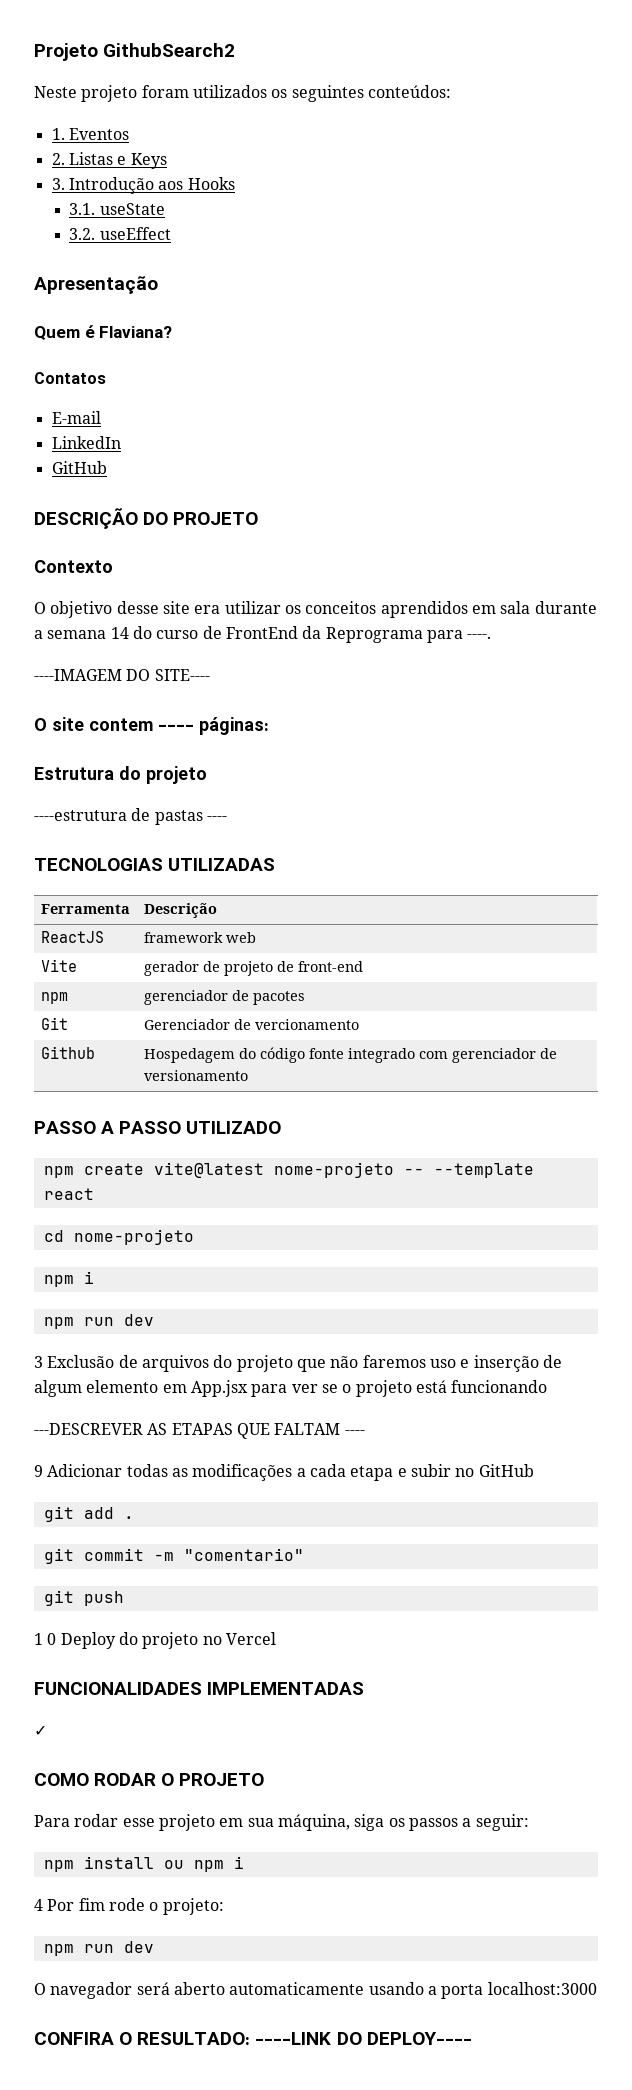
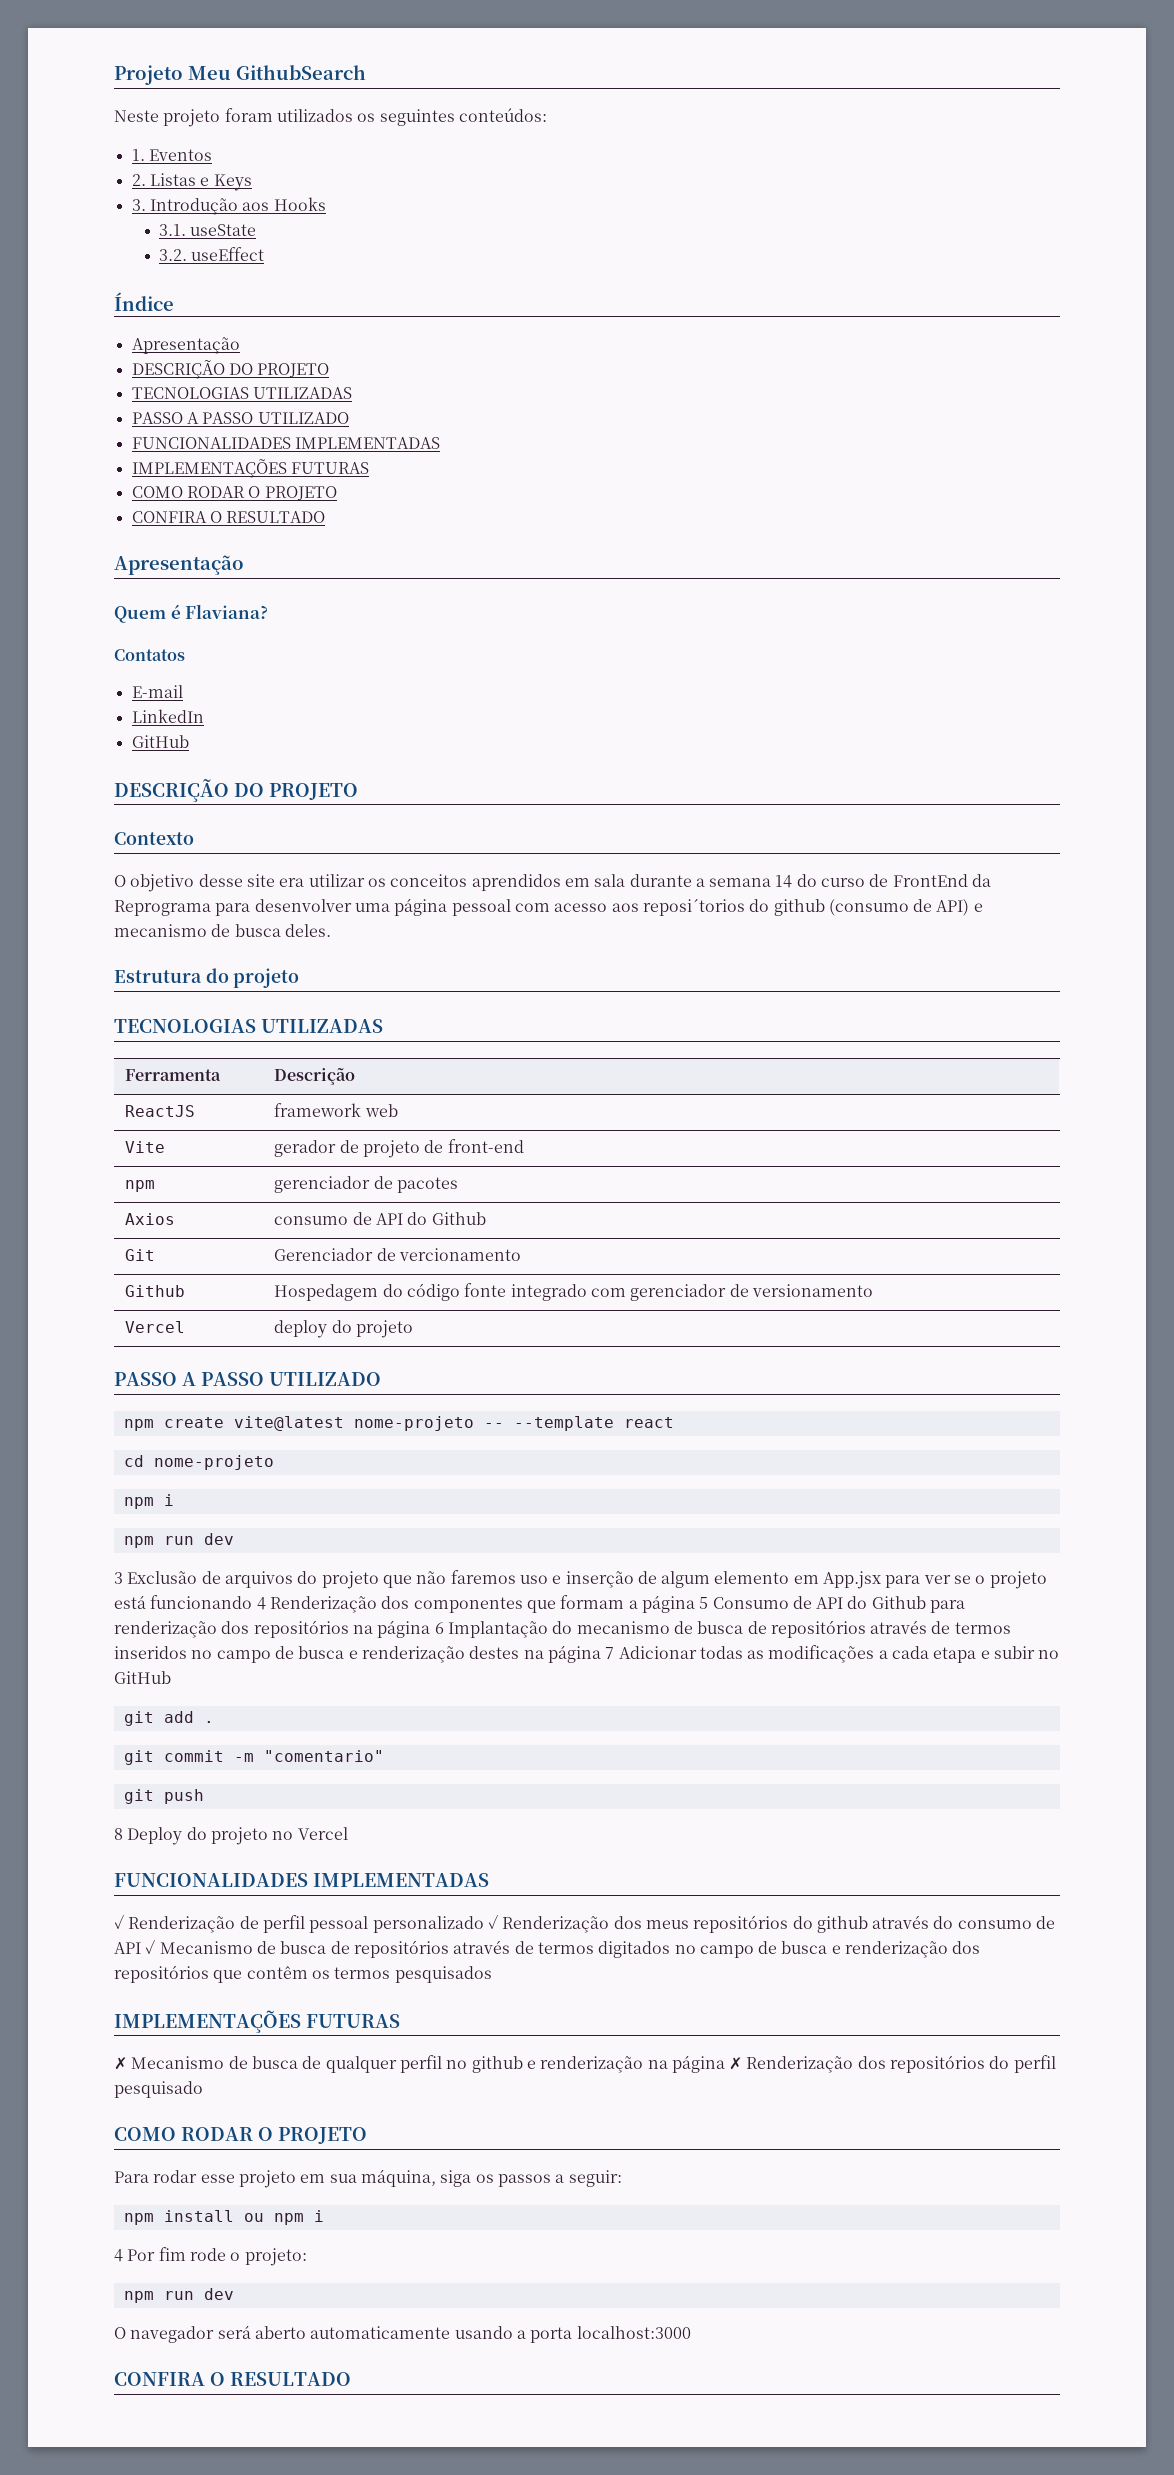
- Projeto GithubSearch2
+ Projeto Meu GithubSearch
+ Índice
+ Apresentação
+ DESCRIÇÃO DO PROJETO
+ TECNOLOGIAS UTILIZADAS
+ PASSO A PASSO UTILIZADO
+ FUNCIONALIDADES IMPLEMENTADAS
+ IMPLEMENTAÇÕES FUTURAS
+ COMO RODAR O PROJETO
+ CONFIRA O RESULTADO
- O objetivo desse site era utilizar os conceitos aprendidos em sala durante a semana 14 do curso de FrontEnd da Reprograma para ----.
- ----IMAGEM DO SITE----
- O site contem ---- páginas:
+ O objetivo desse site era utilizar os conceitos aprendidos em sala durante a semana 14 do curso de FrontEnd da Reprograma para desenvolver uma página pessoal com acesso aos reposi´torios do github (consumo de API) e mecanismo de busca deles.
- ----estrutura de pastas ----
+ Axios | consumo de API do Github
+ Vercel | deploy do projeto
- 3 Exclusão de arquivos do projeto que não faremos uso e inserção de algum elemento em App.jsx para ver se o projeto está funcionando
- ---DESCREVER AS ETAPAS QUE FALTAM ----
- 9 Adicionar todas as modificações a cada etapa e subir no GitHub
+ 3 Exclusão de arquivos do projeto que não faremos uso e inserção de algum elemento em App.jsx para ver se o projeto está funcionando 4 Renderização dos componentes que formam a página 5 Consumo de API do Github para renderização dos repositórios na página 6 Implantação do mecanismo de busca de repositórios através de termos inseridos no campo de busca e renderização destes na página 7 Adicionar todas as modificações a cada etapa e subir no GitHub
- 1 0 Deploy do projeto no Vercel
+ 8 Deploy do projeto no Vercel
- ✓
+ ✓ Renderização de perfil pessoal personalizado ✓ Renderização dos meus repositórios do github através do consumo de API ✓ Mecanismo de busca de repositórios através de termos digitados no campo de busca e renderização dos repositórios que contêm os termos pesquisados
+ IMPLEMENTAÇÕES FUTURAS
+ ✗ Mecanismo de busca de qualquer perfil no github e renderização na página ✗ Renderização dos repositórios do perfil pesquisado
  O navegador será aberto automaticamente usando a porta localhost:3000
- CONFIRA O RESULTADO: ----LINK DO DEPLOY----
+ CONFIRA O RESULTADO

